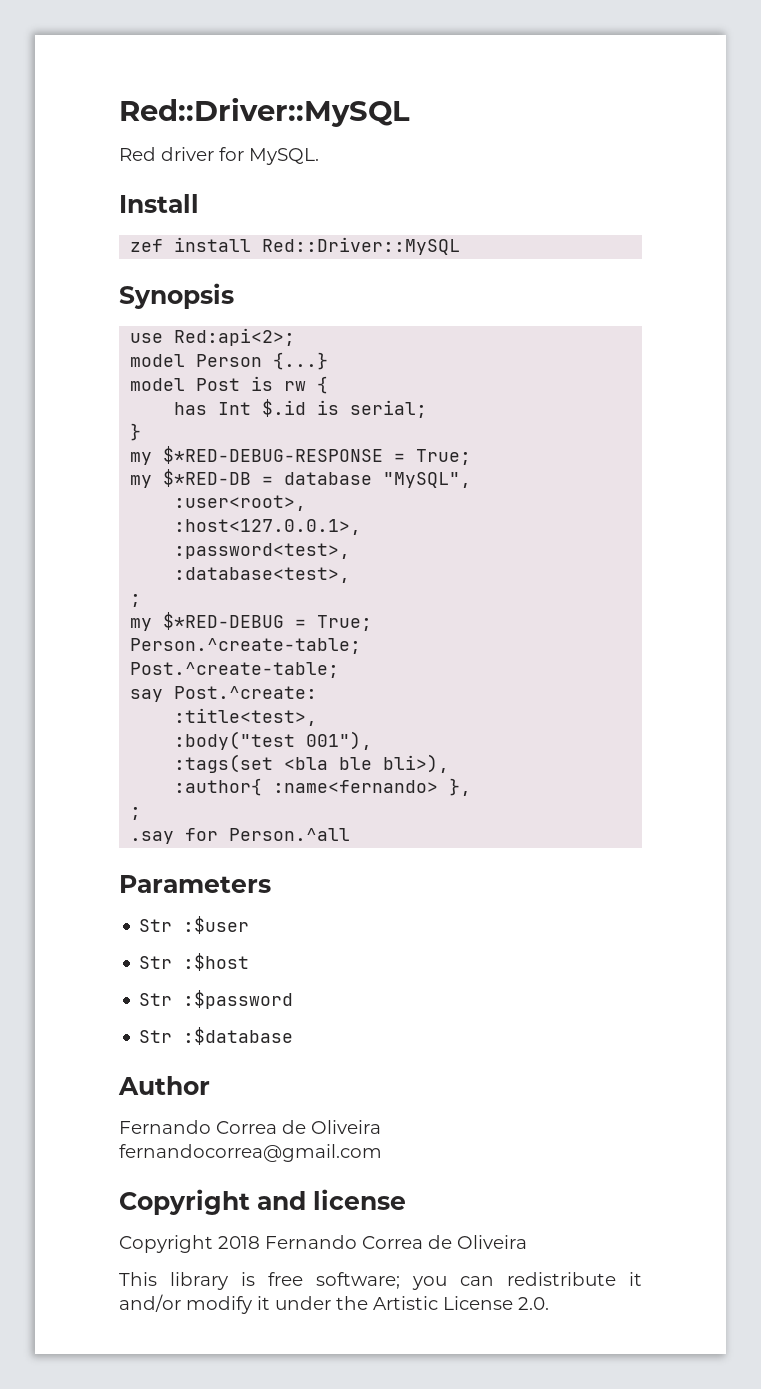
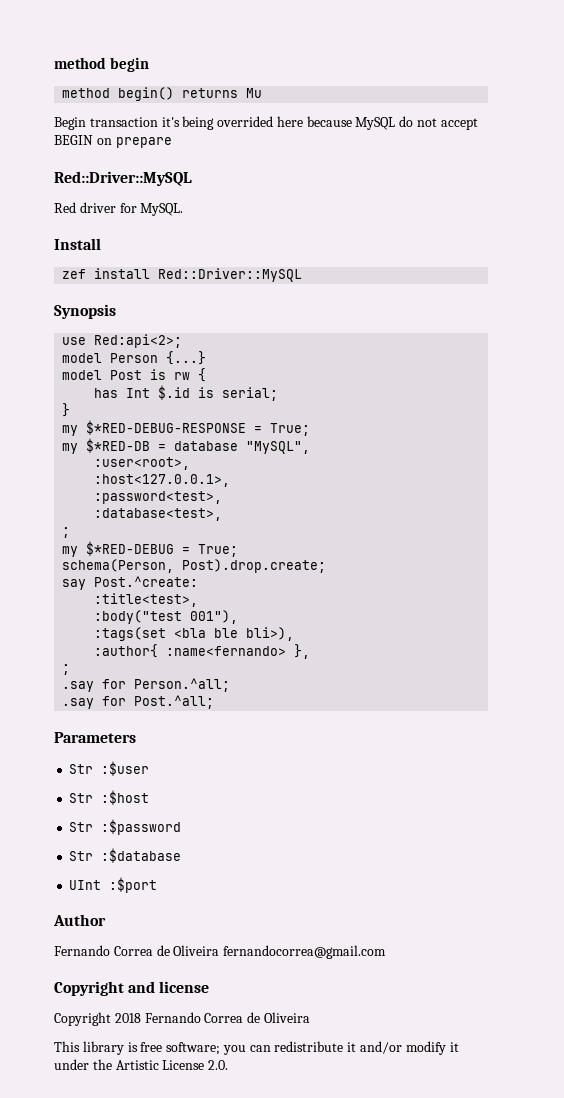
+ method begin
+ method begin() returns Mu
+ Begin transaction it's being overrided here because MySQL do not accept BEGIN on prepare
- Person.^create-table;
- Post.^create-table;
+ schema(Person, Post).drop.create;
- .say for Person.^all
+ .say for Person.^all;
+ .say for Post.^all;
+ UInt :$port

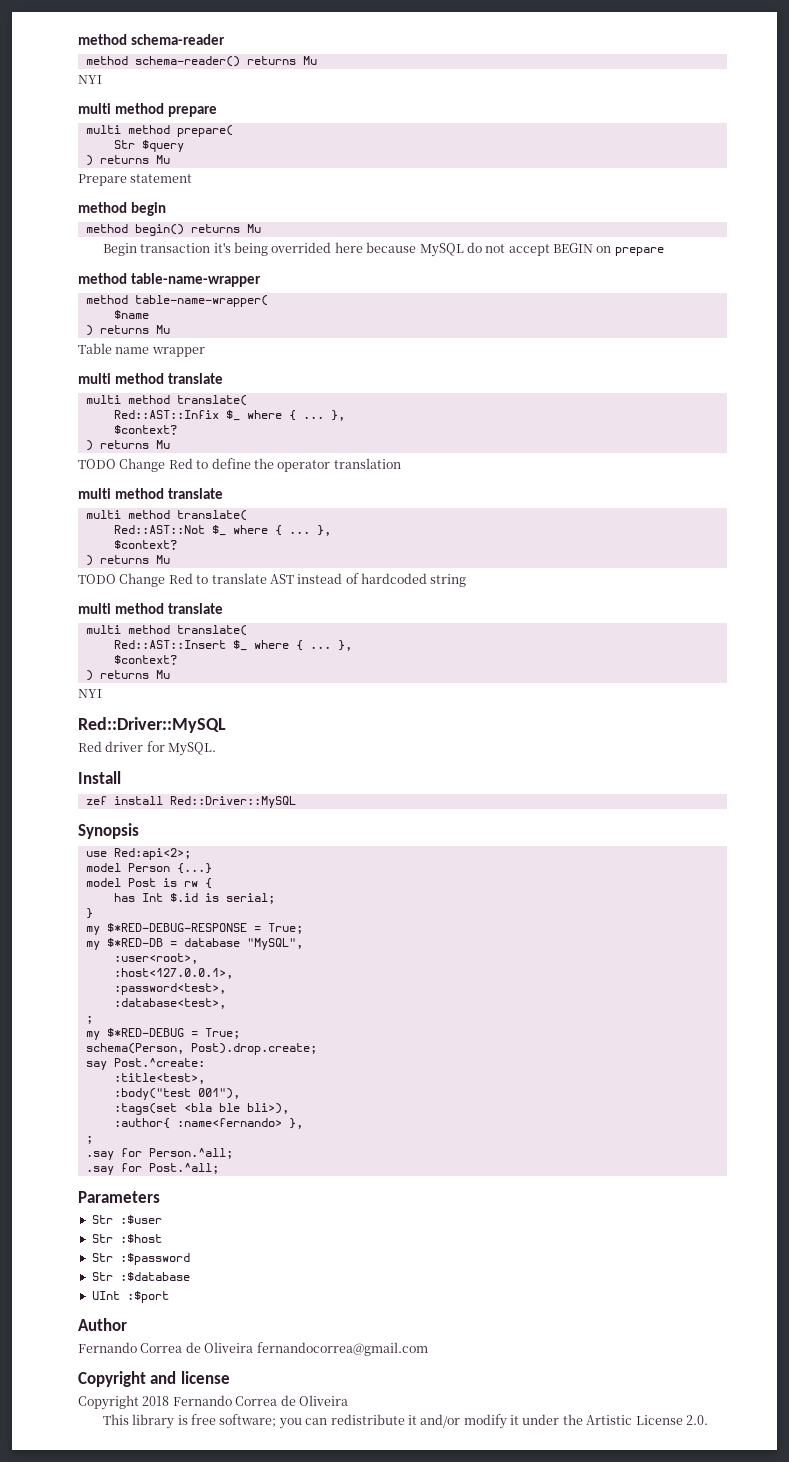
+ method schema-reader
+ method schema-reader() returns Mu
+ NYI
+ multi method prepare
+ multi method prepare(
+ Str $query
+ ) returns Mu
+ Prepare statement
+ method table-name-wrapper
+ method table-name-wrapper(
+ $name
+ ) returns Mu
+ Table name wrapper
+ multi method translate
+ multi method translate(
+ Red::AST::Infix $_ where { ... },
+ $context?
+ ) returns Mu
+ TODO Change Red to define the operator translation
+ multi method translate
+ multi method translate(
+ Red::AST::Not $_ where { ... },
+ $context?
+ ) returns Mu
+ TODO Change Red to translate AST instead of hardcoded string
+ multi method translate
+ multi method translate(
+ Red::AST::Insert $_ where { ... },
+ $context?
+ ) returns Mu
+ NYI

